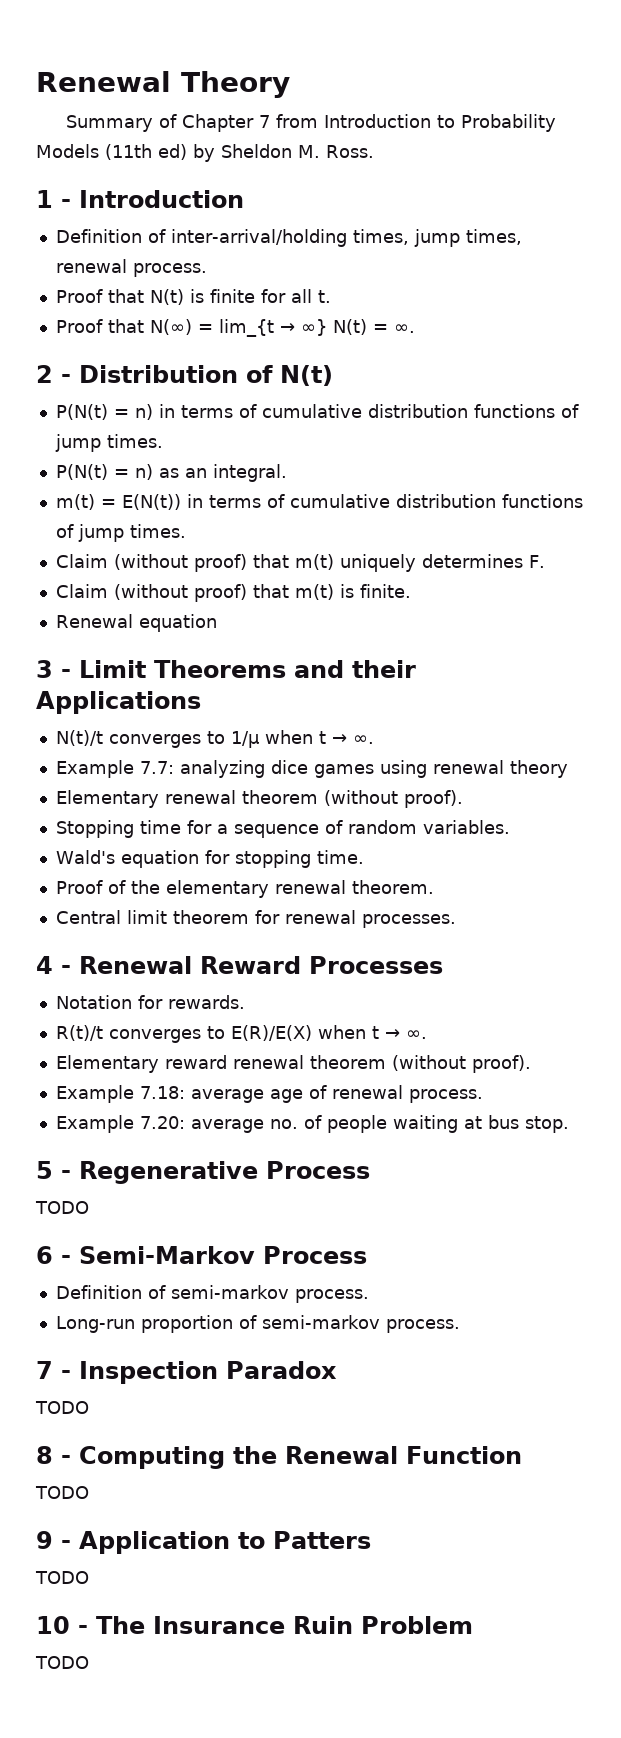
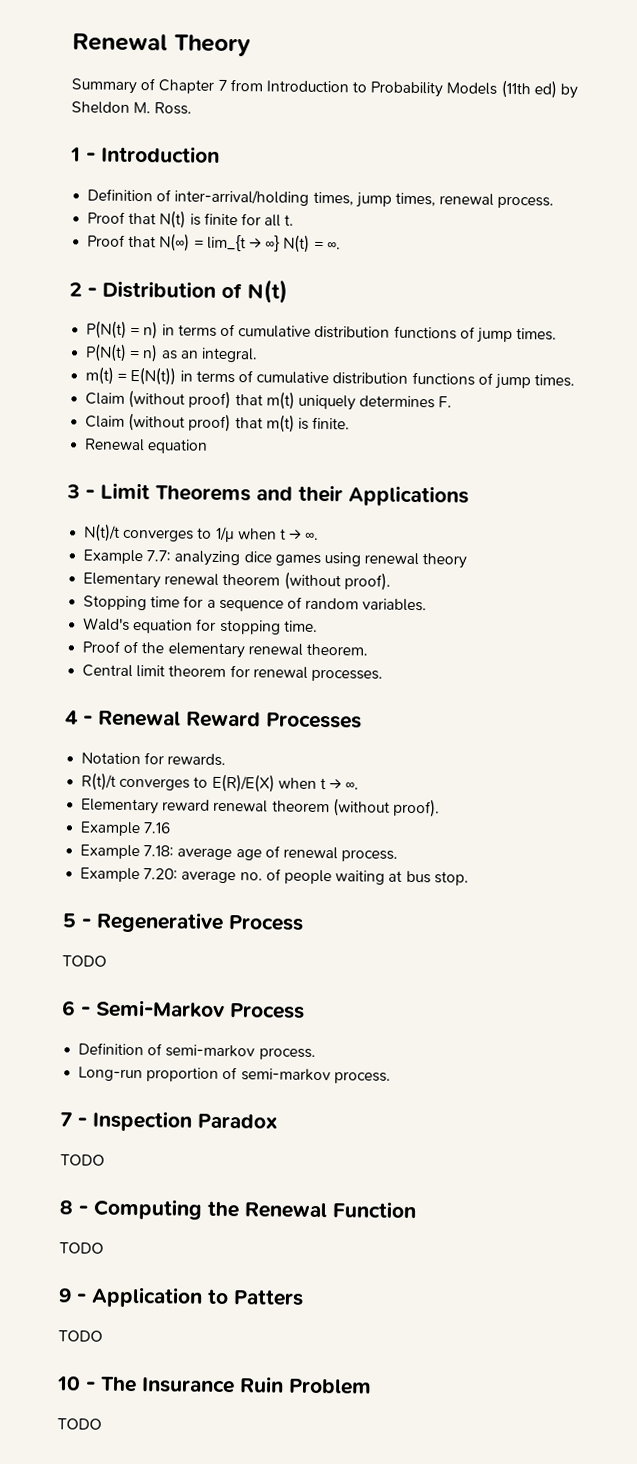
+ Example 7.16

